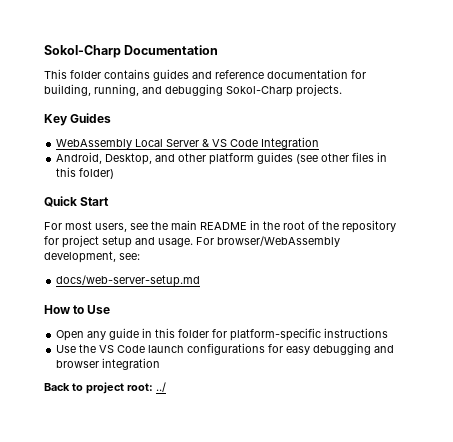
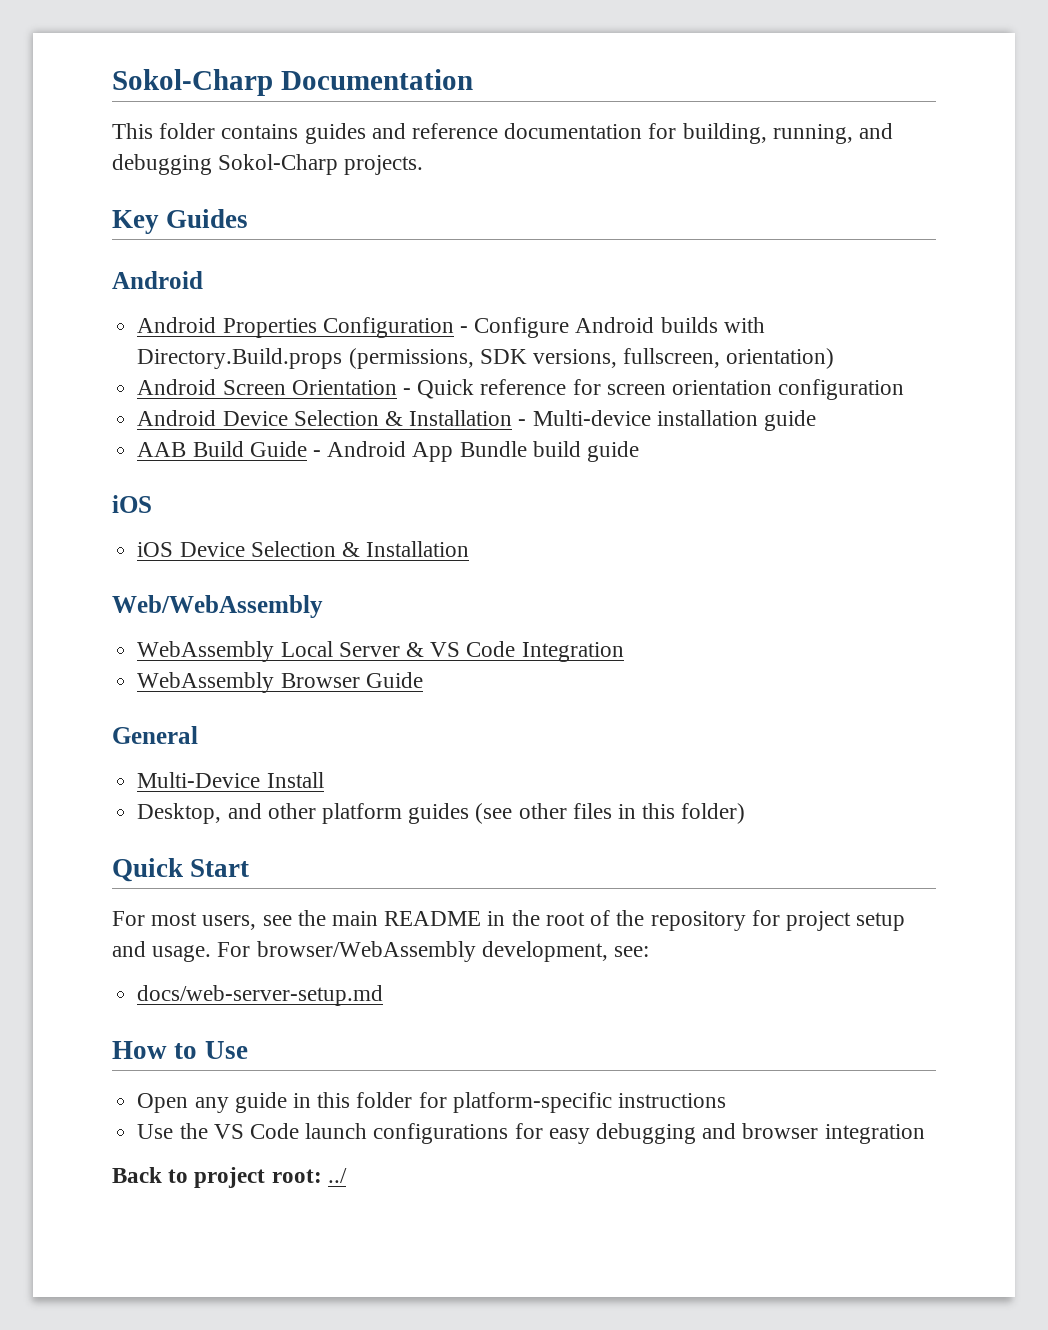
  Key Guides
+ Android
+ Android Properties Configuration - Configure Android builds with Directory.Build.props (permissions, SDK versions, fullscreen, orientation)
+ Android Screen Orientation - Quick reference for screen orientation configuration
+ Android Device Selection & Installation - Multi-device installation guide
+ AAB Build Guide - Android App Bundle build guide
+ iOS
+ iOS Device Selection & Installation
+ Web/WebAssembly
- Android, Desktop, and other platform guides (see other files in this folder)
+ WebAssembly Browser Guide
+ General
+ Multi-Device Install
+ Desktop, and other platform guides (see other files in this folder)

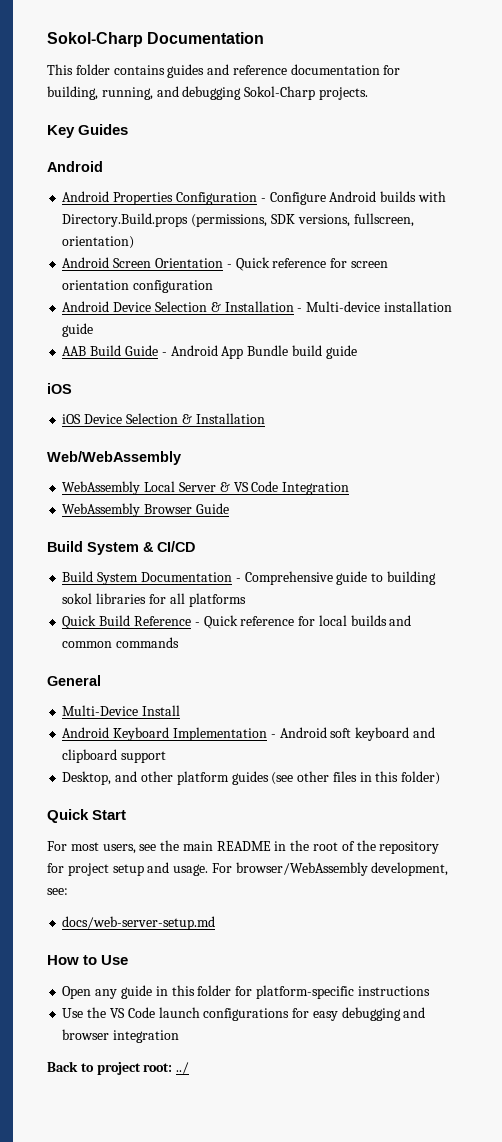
+ Build System & CI/CD
+ Build System Documentation - Comprehensive guide to building sokol libraries for all platforms
+ Quick Build Reference - Quick reference for local builds and common commands
  General
  Multi-Device Install
+ Android Keyboard Implementation - Android soft keyboard and clipboard support

